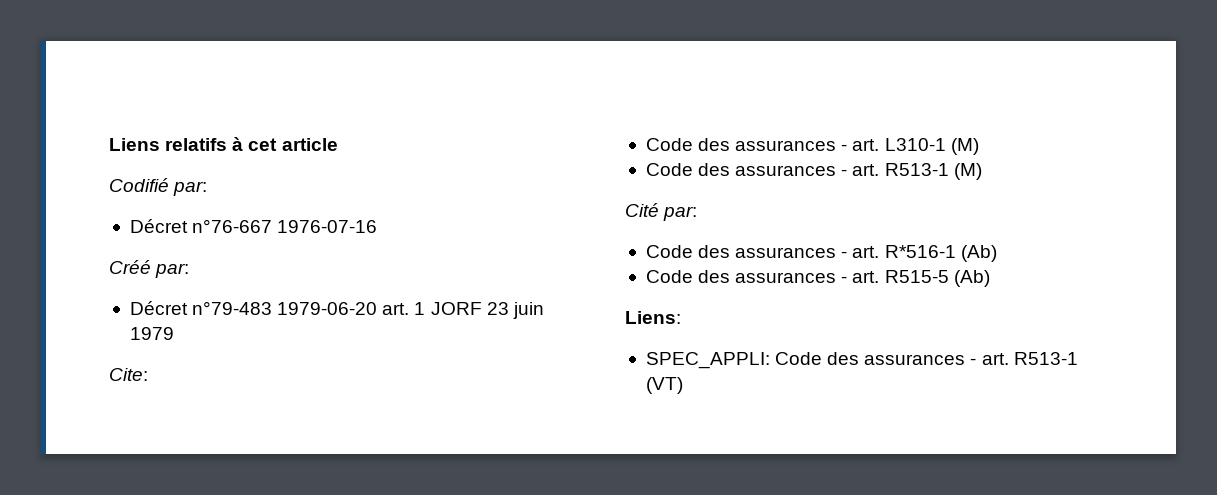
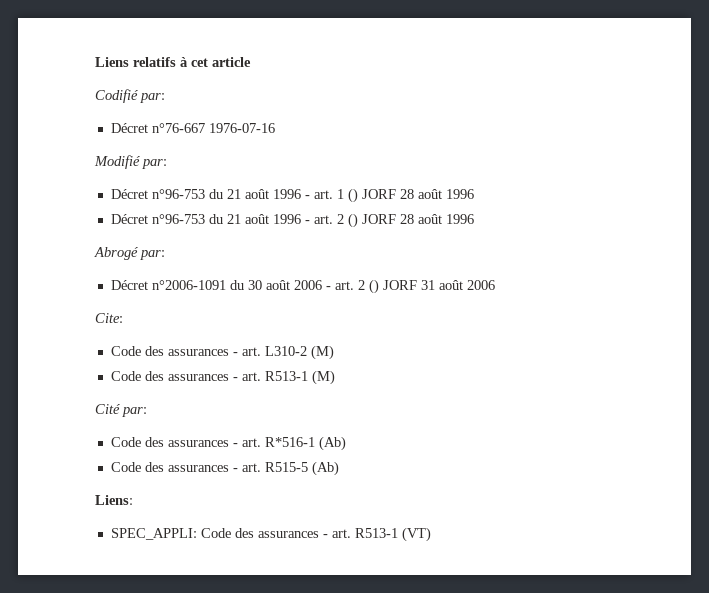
- Créé par:
- Décret n°79-483 1979-06-20 art. 1 JORF 23 juin 1979
+ Modifié par:
+ Décret n°96-753 du 21 août 1996 - art. 1 () JORF 28 août 1996
+ Décret n°96-753 du 21 août 1996 - art. 2 () JORF 28 août 1996
+ Abrogé par:
+ Décret n°2006-1091 du 30 août 2006 - art. 2 () JORF 31 août 2006
- Code des assurances - art. L310-1 (M)
+ Code des assurances - art. L310-2 (M)

